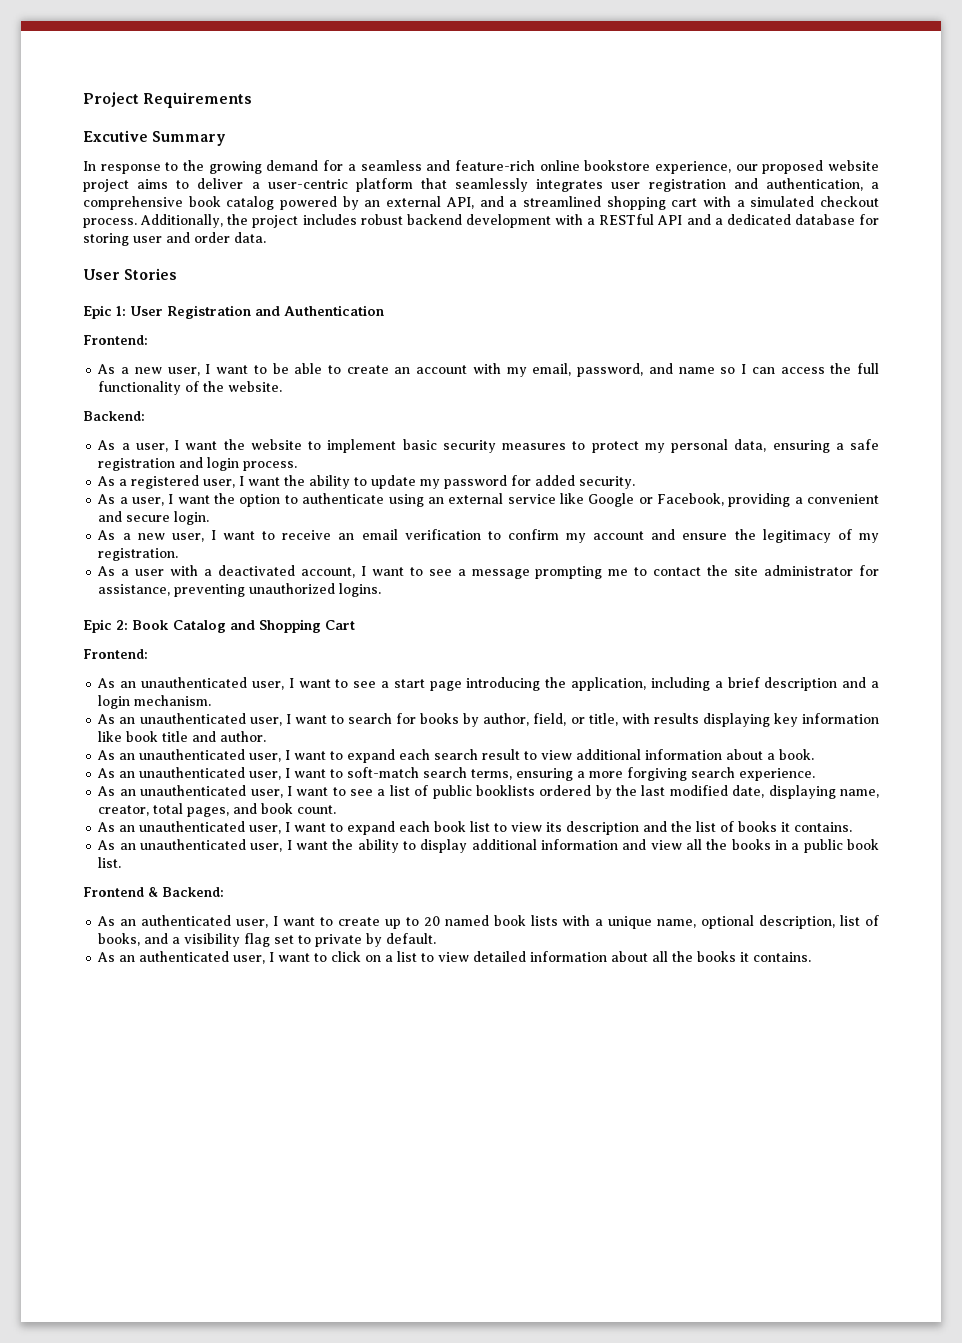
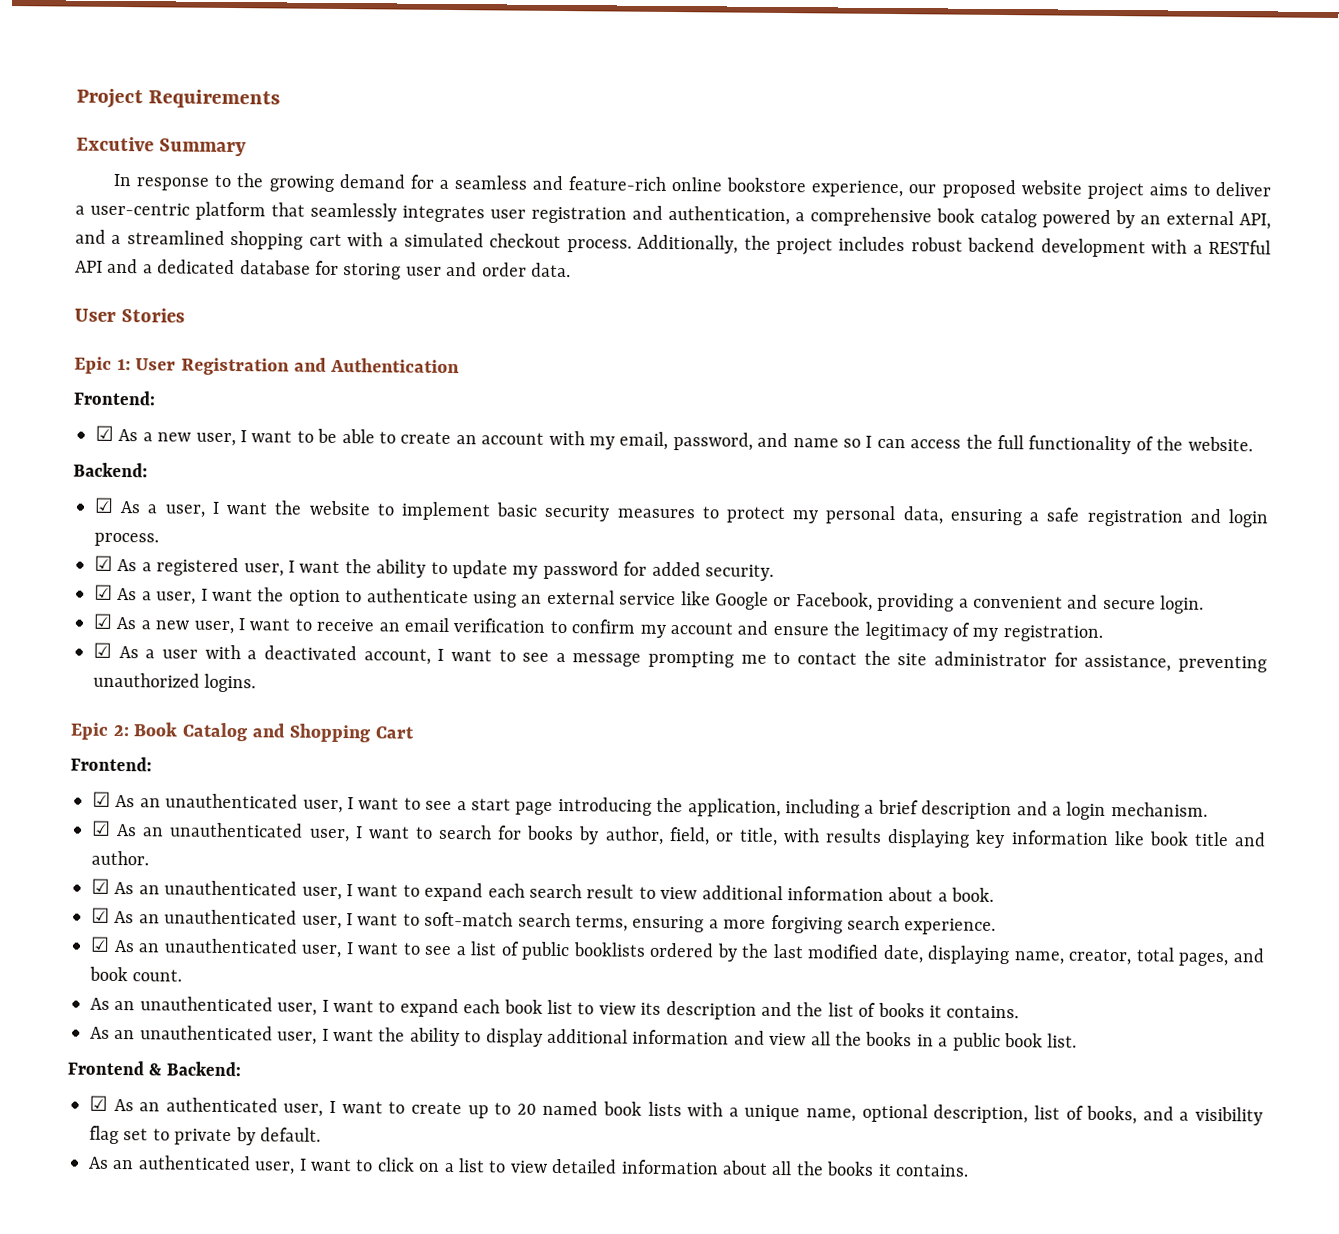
- As a new user, I want to be able to create an account with my email, password, and name so I can access the full functionality of the website.
+ ☑ As a new user, I want to be able to create an account with my email, password, and name so I can access the full functionality of the website.
- As a user, I want the website to implement basic security measures to protect my personal data, ensuring a safe registration and login process.
+ ☑ As a user, I want the website to implement basic security measures to protect my personal data, ensuring a safe registration and login process.
- As a registered user, I want the ability to update my password for added security.
+ ☑ As a registered user, I want the ability to update my password for added security.
- As a user, I want the option to authenticate using an external service like Google or Facebook, providing a convenient and secure login.
+ ☑ As a user, I want the option to authenticate using an external service like Google or Facebook, providing a convenient and secure login.
- As a new user, I want to receive an email verification to confirm my account and ensure the legitimacy of my registration.
+ ☑ As a new user, I want to receive an email verification to confirm my account and ensure the legitimacy of my registration.
- As a user with a deactivated account, I want to see a message prompting me to contact the site administrator for assistance, preventing unauthorized logins.
+ ☑ As a user with a deactivated account, I want to see a message prompting me to contact the site administrator for assistance, preventing unauthorized logins.
- As an unauthenticated user, I want to see a start page introducing the application, including a brief description and a login mechanism.
+ ☑ As an unauthenticated user, I want to see a start page introducing the application, including a brief description and a login mechanism.
- As an unauthenticated user, I want to search for books by author, field, or title, with results displaying key information like book title and author.
+ ☑ As an unauthenticated user, I want to search for books by author, field, or title, with results displaying key information like book title and author.
- As an unauthenticated user, I want to expand each search result to view additional information about a book.
+ ☑ As an unauthenticated user, I want to expand each search result to view additional information about a book.
- As an unauthenticated user, I want to soft-match search terms, ensuring a more forgiving search experience.
+ ☑ As an unauthenticated user, I want to soft-match search terms, ensuring a more forgiving search experience.
- As an unauthenticated user, I want to see a list of public booklists ordered by the last modified date, displaying name, creator, total pages, and book count.
+ ☑ As an unauthenticated user, I want to see a list of public booklists ordered by the last modified date, displaying name, creator, total pages, and book count.
- As an authenticated user, I want to create up to 20 named book lists with a unique name, optional description, list of books, and a visibility flag set to private by default.
+ ☑ As an authenticated user, I want to create up to 20 named book lists with a unique name, optional description, list of books, and a visibility flag set to private by default.

